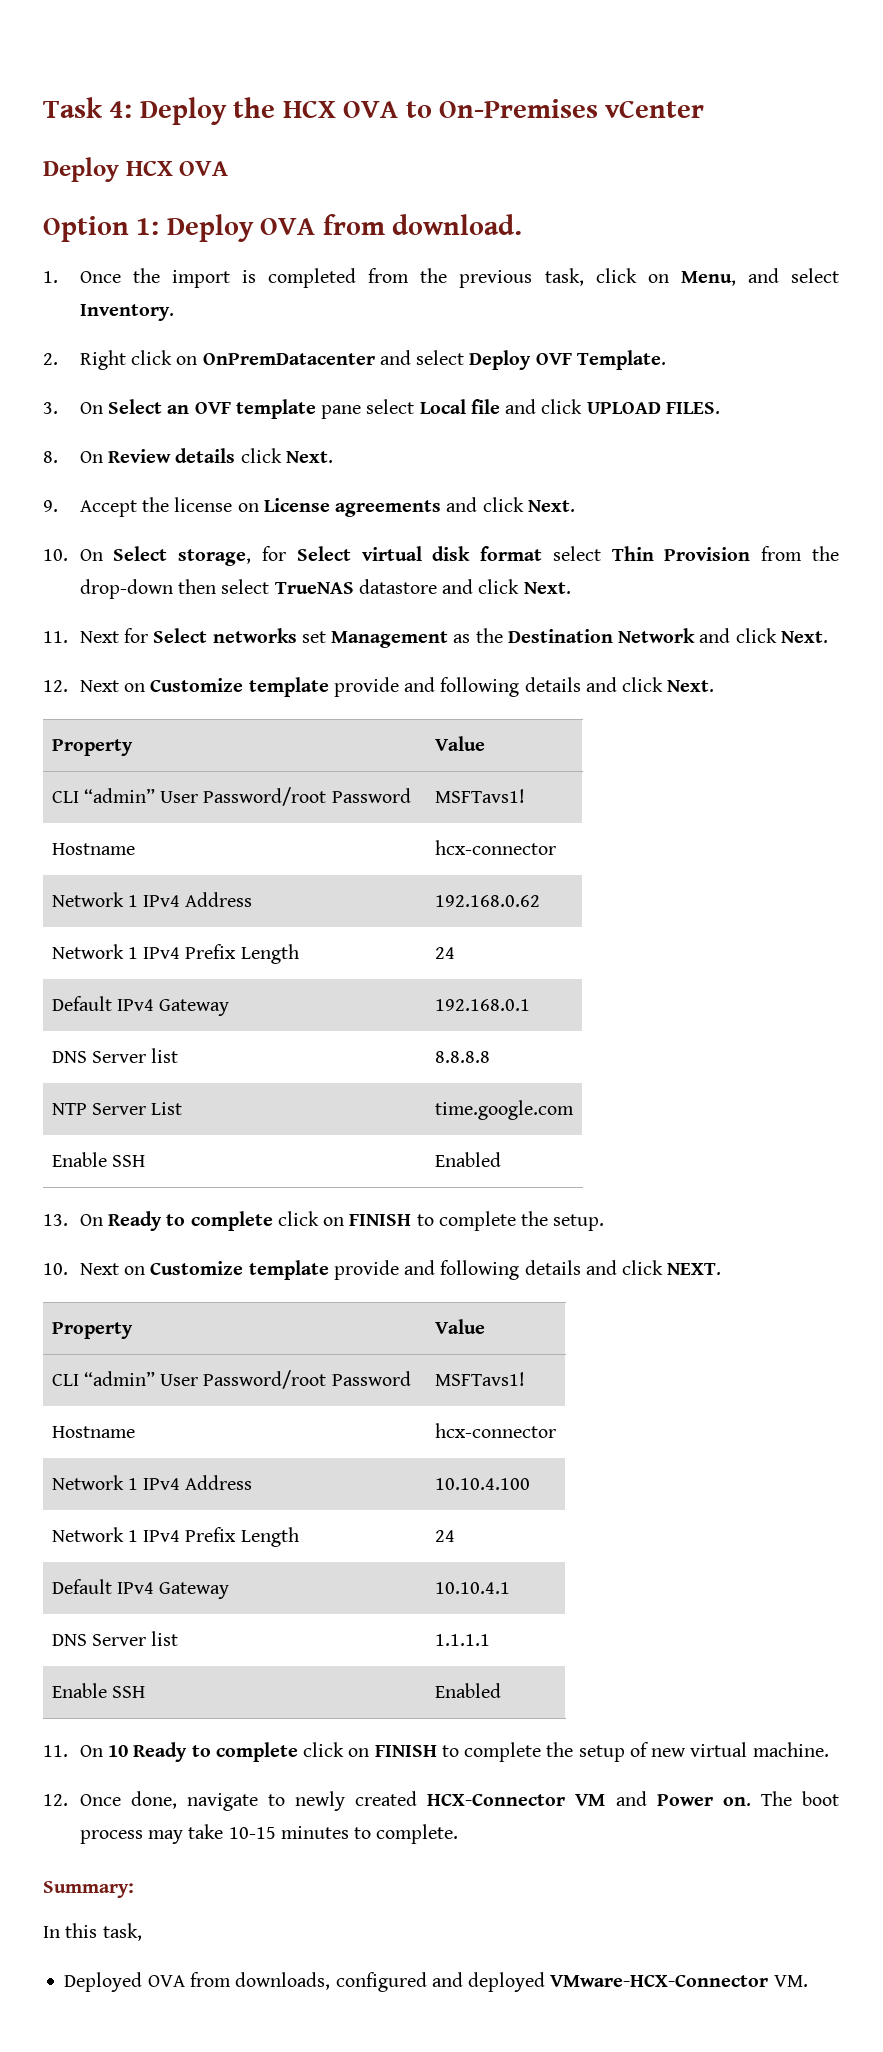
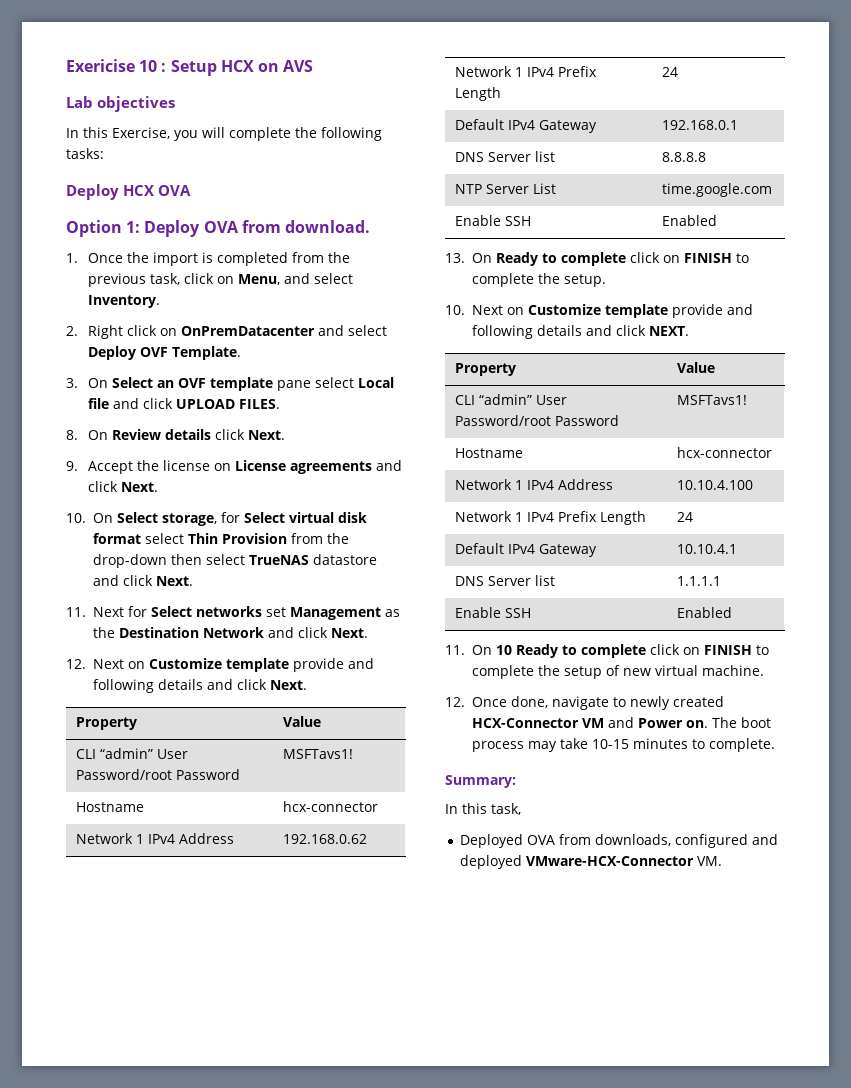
- Task 4: Deploy the HCX OVA to On-Premises vCenter
+ Exericise 10 : Setup HCX on AVS
+ Lab objectives
+ In this Exercise, you will complete the following tasks:

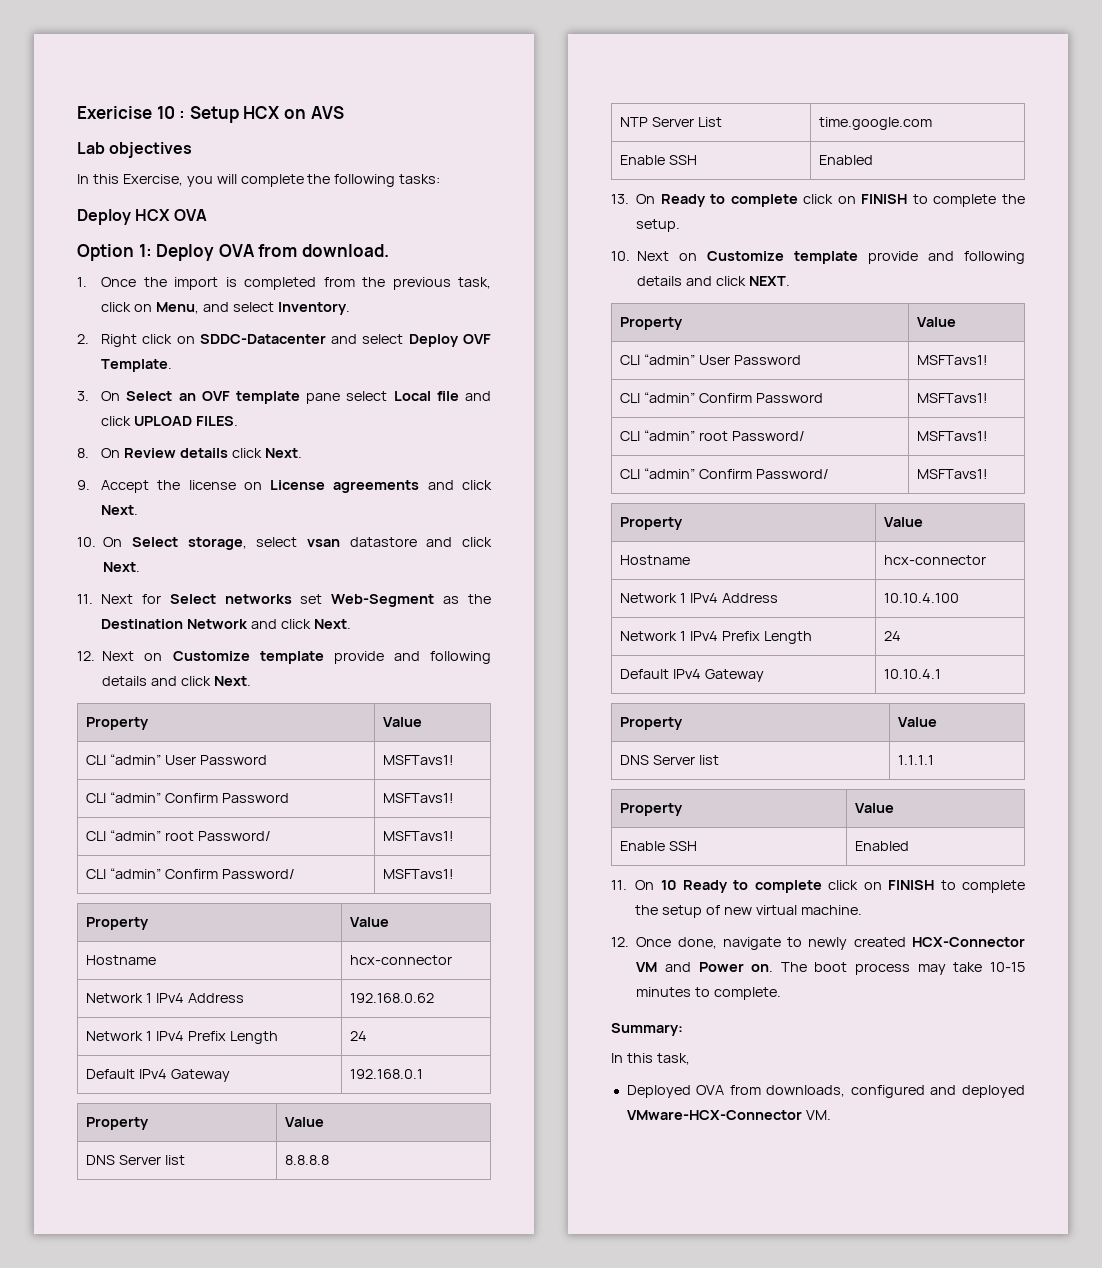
- 2. Right click on OnPremDatacenter and select Deploy OVF Template.
+ 2. Right click on SDDC-Datacenter and select Deploy OVF Template.
- 10. On Select storage, for Select virtual disk format select Thin Provision from the drop-down then select TrueNAS datastore and click Next.
+ 10. On Select storage, select vsan datastore and click Next.
- 11. Next for Select networks set Management as the Destination Network and click Next.
+ 11. Next for Select networks set Web-Segment as the Destination Network and click Next.
  12. Next on Customize template provide and following details and click Next.
  Property | Value
- CLI “admin” User Password/root Password | MSFTavs1!
+ CLI “admin” User Password | MSFTavs1!
+ CLI “admin” Confirm Password | MSFTavs1!
+ CLI “admin” root Password/ | MSFTavs1!
+ CLI “admin” Confirm Password/ | MSFTavs1!
+ Property | Value
  Default IPv4 Gateway | 192.168.0.1
+ Property | Value
  10. Next on Customize template provide and following details and click NEXT.
  Property | Value
- CLI “admin” User Password/root Password | MSFTavs1!
+ CLI “admin” User Password | MSFTavs1!
+ CLI “admin” Confirm Password | MSFTavs1!
+ CLI “admin” root Password/ | MSFTavs1!
+ CLI “admin” Confirm Password/ | MSFTavs1!
+ Property | Value
  Default IPv4 Gateway | 10.10.4.1
+ Property | Value
  DNS Server list | 1.1.1.1
+ Property | Value

